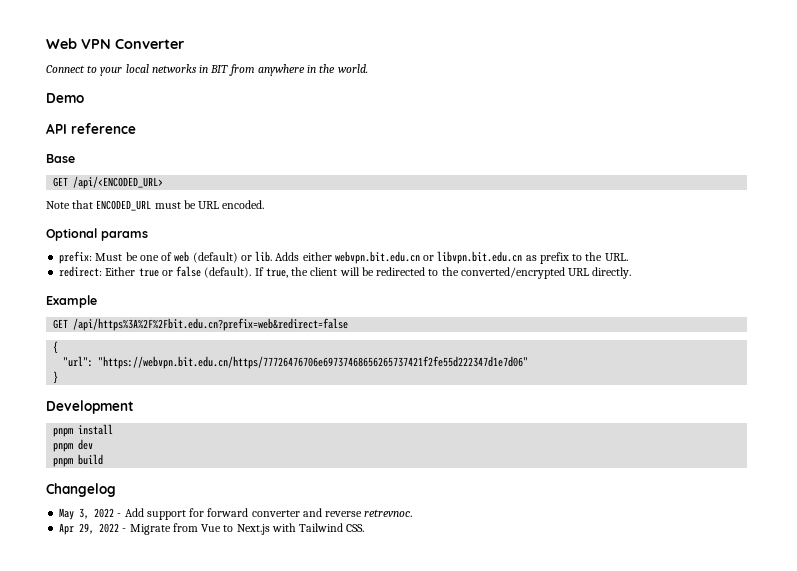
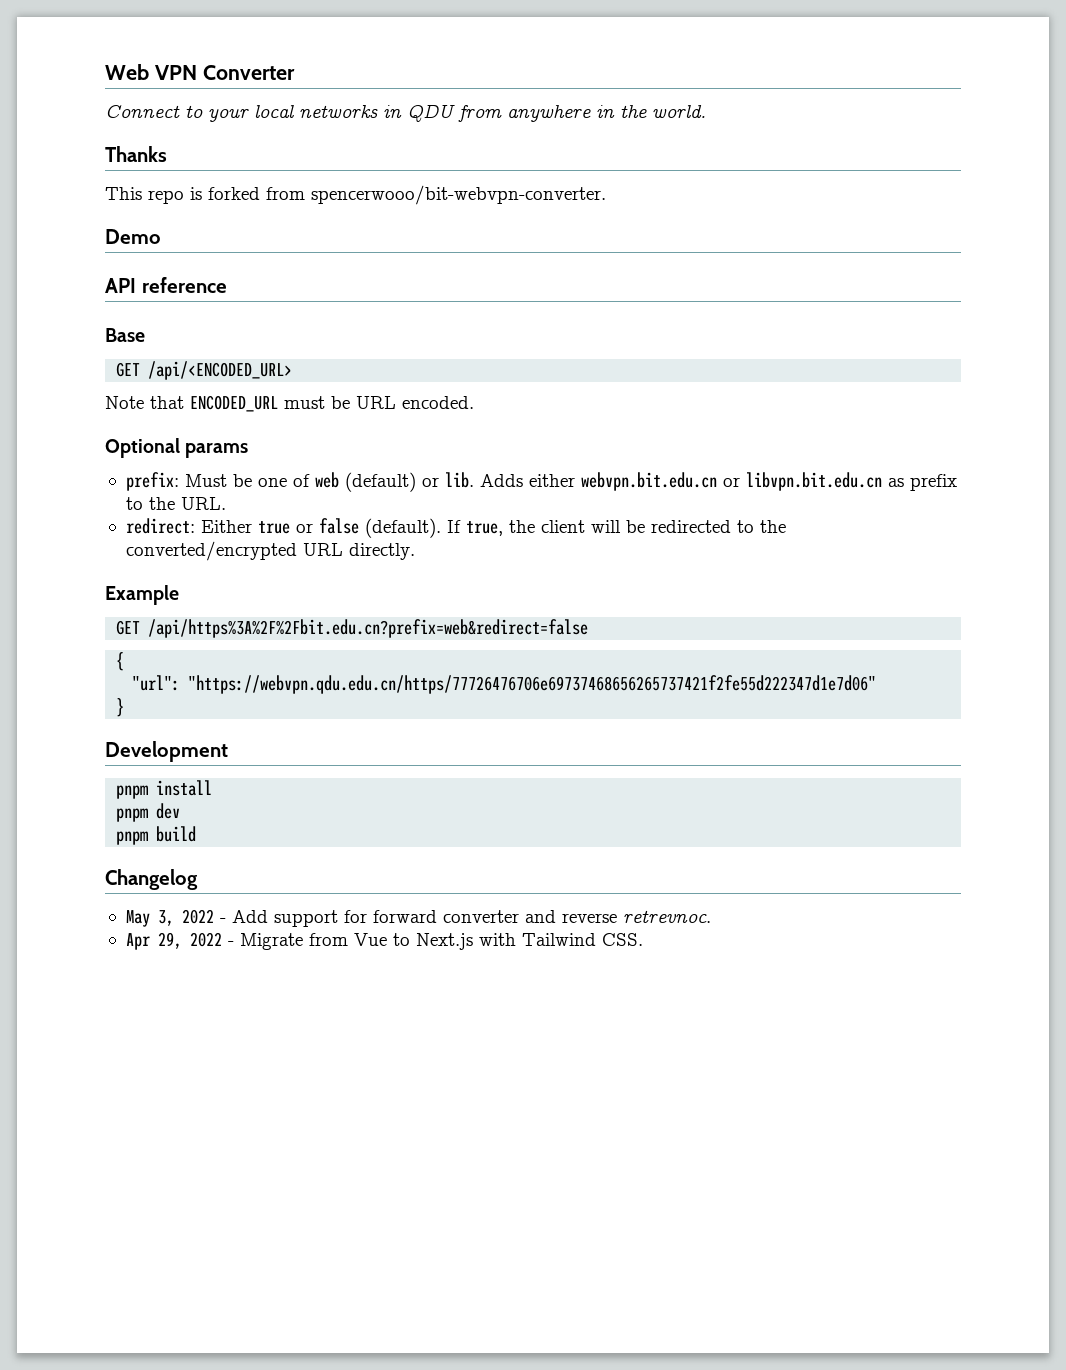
- Connect to your local networks in BIT from anywhere in the world.
+ Connect to your local networks in QDU from anywhere in the world.
+ Thanks
+ This repo is forked from spencerwooo/bit-webvpn-converter.
- "url": "https://webvpn.bit.edu.cn/https/77726476706e69737468656265737421f2fe55d222347d1e7d06"
+ "url": "https://webvpn.qdu.edu.cn/https/77726476706e69737468656265737421f2fe55d222347d1e7d06"

